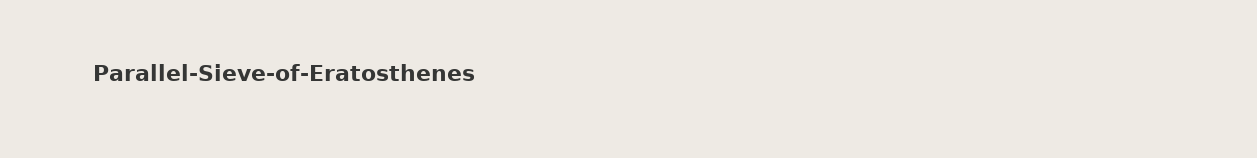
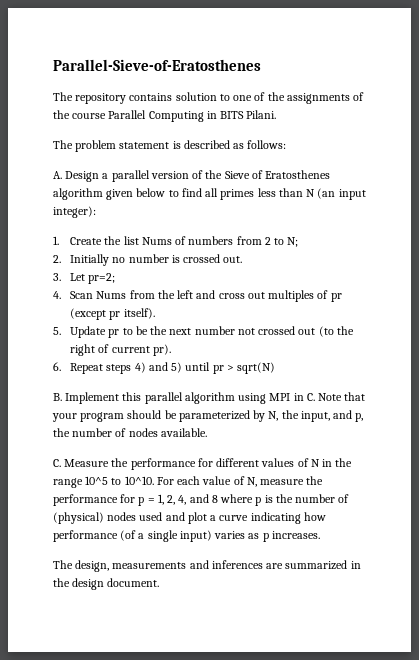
+ The repository contains solution to one of the assignments of the course Parallel Computing in BITS Pilani.
+ The problem statement is described as follows:
+ A. Design a parallel version of the Sieve of Eratosthenes algorithm given below to find all primes less than N (an input integer):
+ 1. Create the list Nums of numbers from 2 to N;
+ 2. Initially no number is crossed out.
+ 3. Let pr=2;
+ 4. Scan Nums from the left and cross out multiples of pr (except pr itself).
+ 5. Update pr to be the next number not crossed out (to the right of current pr).
+ 6. Repeat steps 4) and 5) until pr > sqrt(N)
+ B. Implement this parallel algorithm using MPI in C. Note that your program should be parameterized by N, the input, and p, the number of nodes available.
+ C. Measure the performance for different values of N in the range 10^5 to 10^10. For each value of N, measure the performance for p = 1, 2, 4, and 8 where p is the number of (physical) nodes used and plot a curve indicating how performance (of a single input) varies as p increases.
+ The design, measurements and inferences are summarized in the design document.

